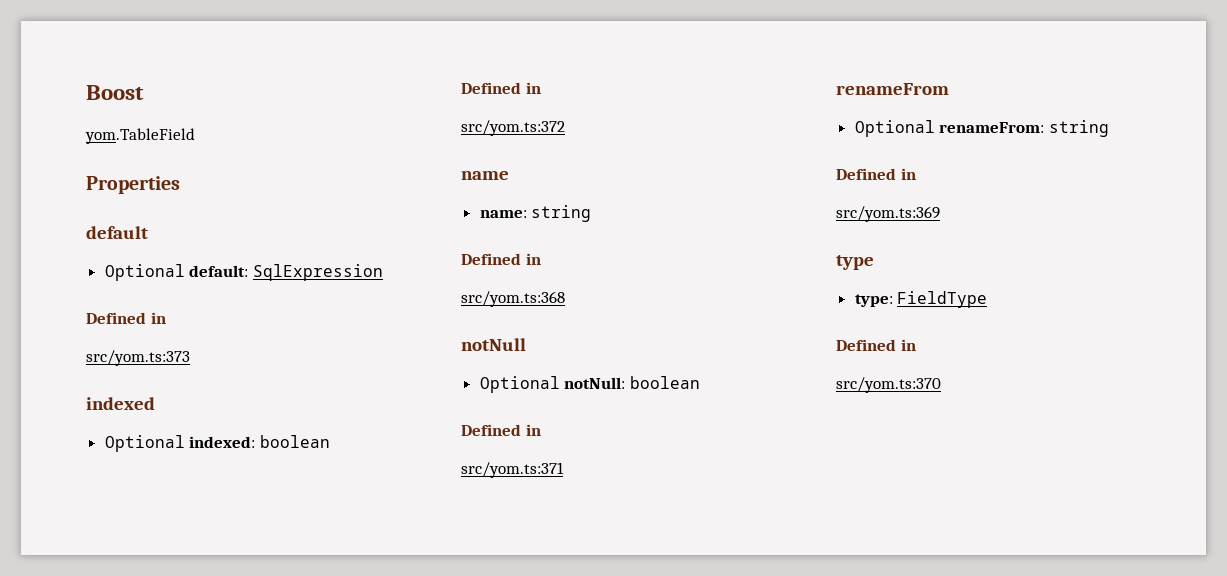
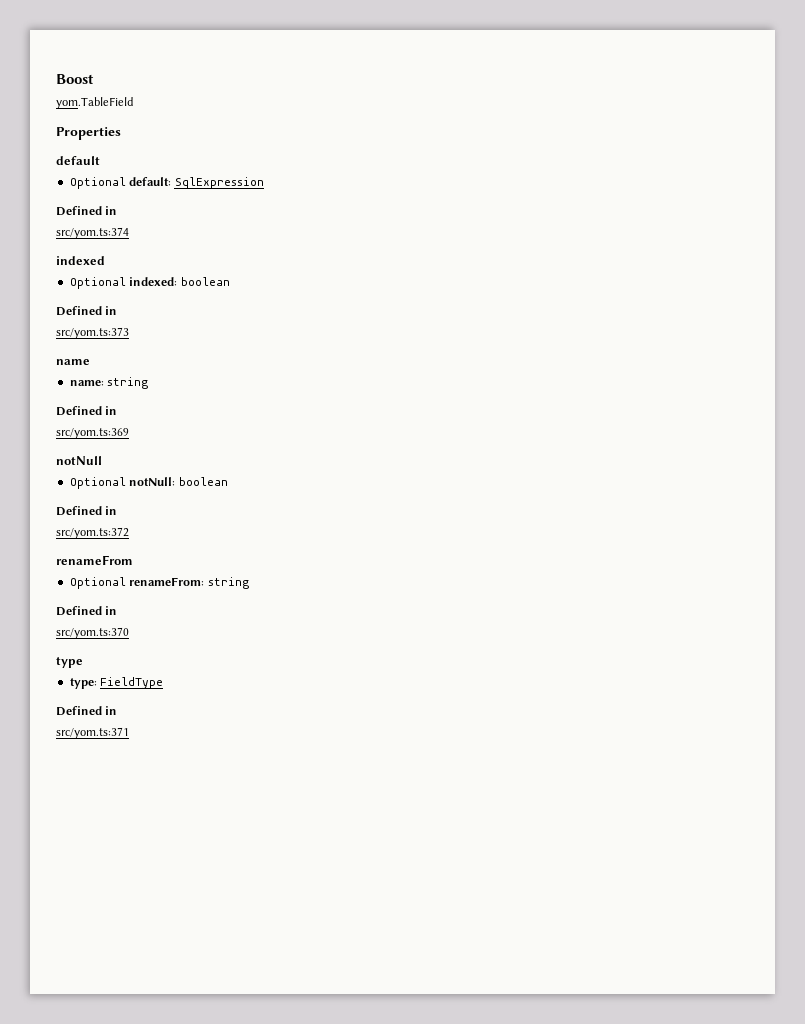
- src/yom.ts:373
+ src/yom.ts:374
- src/yom.ts:372
+ src/yom.ts:373
- src/yom.ts:368
+ src/yom.ts:369
- src/yom.ts:371
+ src/yom.ts:372
- src/yom.ts:369
+ src/yom.ts:370
- src/yom.ts:370
+ src/yom.ts:371

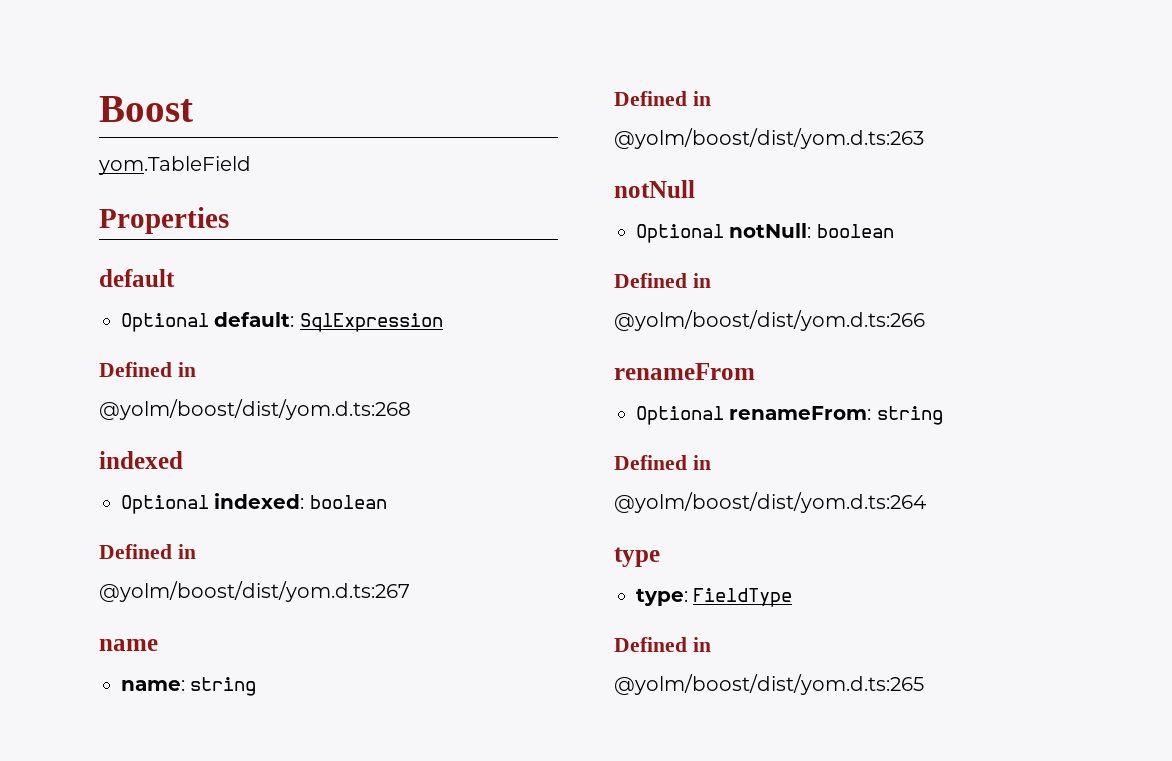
- src/yom.ts:374
+ @yolm/boost/dist/yom.d.ts:268
- src/yom.ts:373
+ @yolm/boost/dist/yom.d.ts:267
- src/yom.ts:369
+ @yolm/boost/dist/yom.d.ts:263
- src/yom.ts:372
+ @yolm/boost/dist/yom.d.ts:266
- src/yom.ts:370
+ @yolm/boost/dist/yom.d.ts:264
- src/yom.ts:371
+ @yolm/boost/dist/yom.d.ts:265

